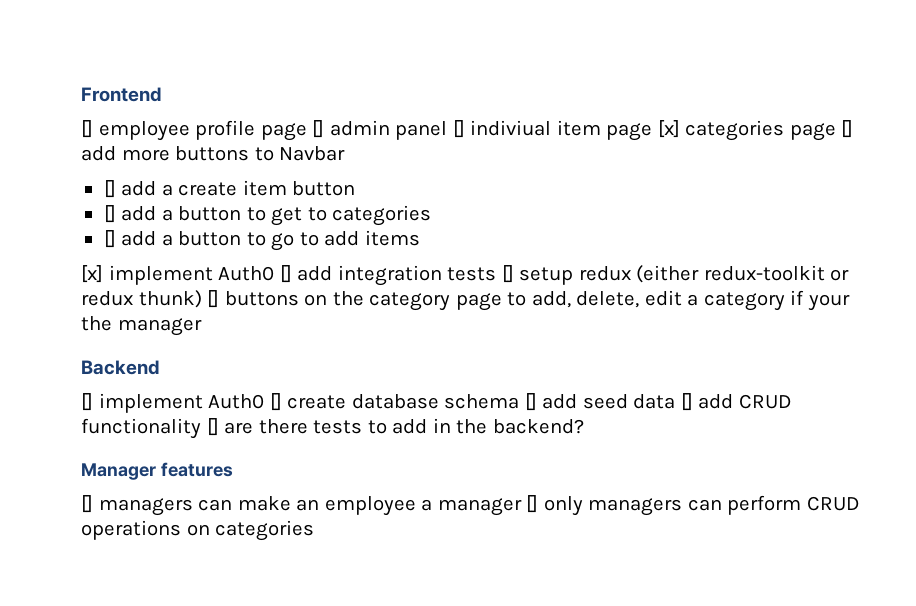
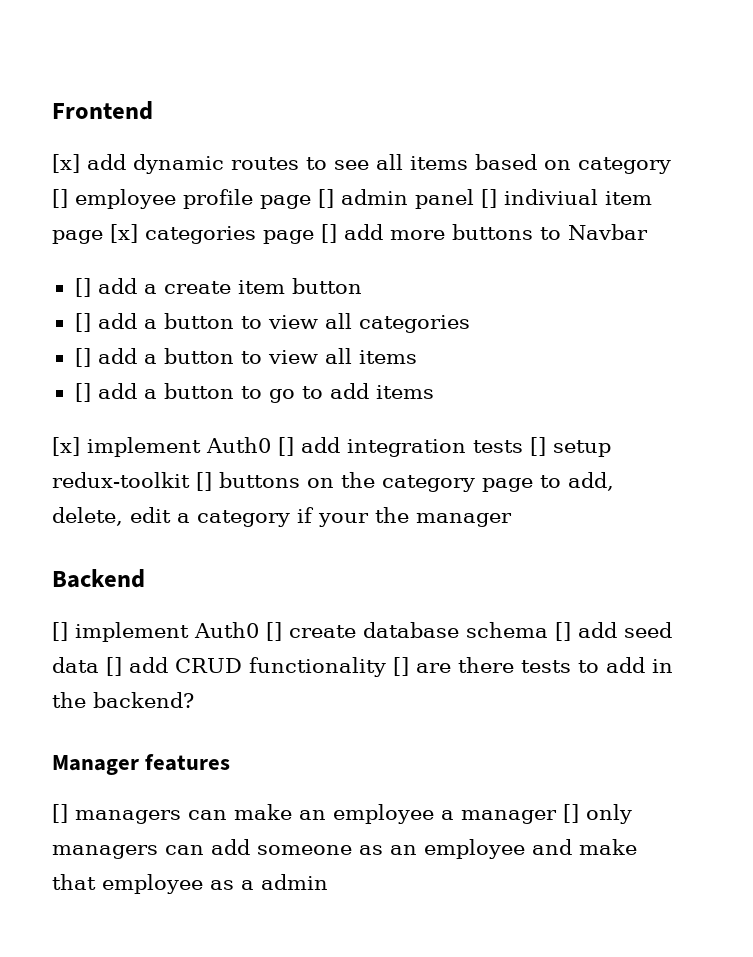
- [] employee profile page [] admin panel [] indiviual item page [x] categories page [] add more buttons to Navbar
+ [x] add dynamic routes to see all items based on category [] employee profile page [] admin panel [] indiviual item page [x] categories page [] add more buttons to Navbar
- [] add a button to get to categories
+ [] add a button to view all categories
+ [] add a button to view all items
- [x] implement Auth0 [] add integration tests [] setup redux (either redux-toolkit or redux thunk) [] buttons on the category page to add, delete, edit a category if your the manager
+ [x] implement Auth0 [] add integration tests [] setup redux-toolkit [] buttons on the category page to add, delete, edit a category if your the manager
- [] managers can make an employee a manager [] only managers can perform CRUD operations on categories
+ [] managers can make an employee a manager [] only managers can add someone as an employee and make that employee as a admin

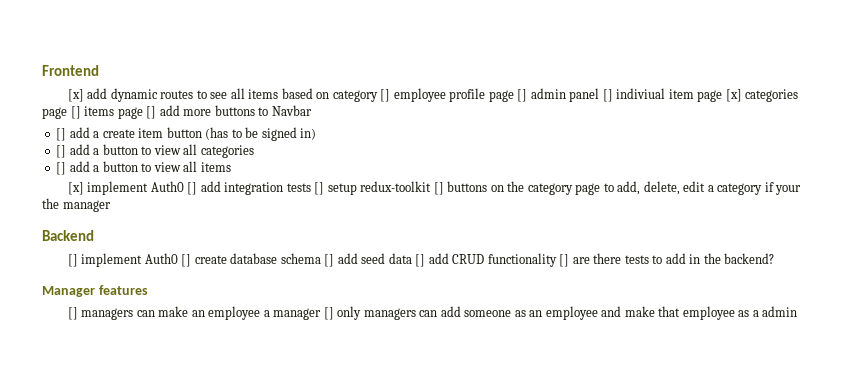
- [x] add dynamic routes to see all items based on category [] employee profile page [] admin panel [] indiviual item page [x] categories page [] add more buttons to Navbar
+ [x] add dynamic routes to see all items based on category [] employee profile page [] admin panel [] indiviual item page [x] categories page [] items page [] add more buttons to Navbar
- [] add a create item button
+ [] add a create item button (has to be signed in)
- [] add a button to go to add items

